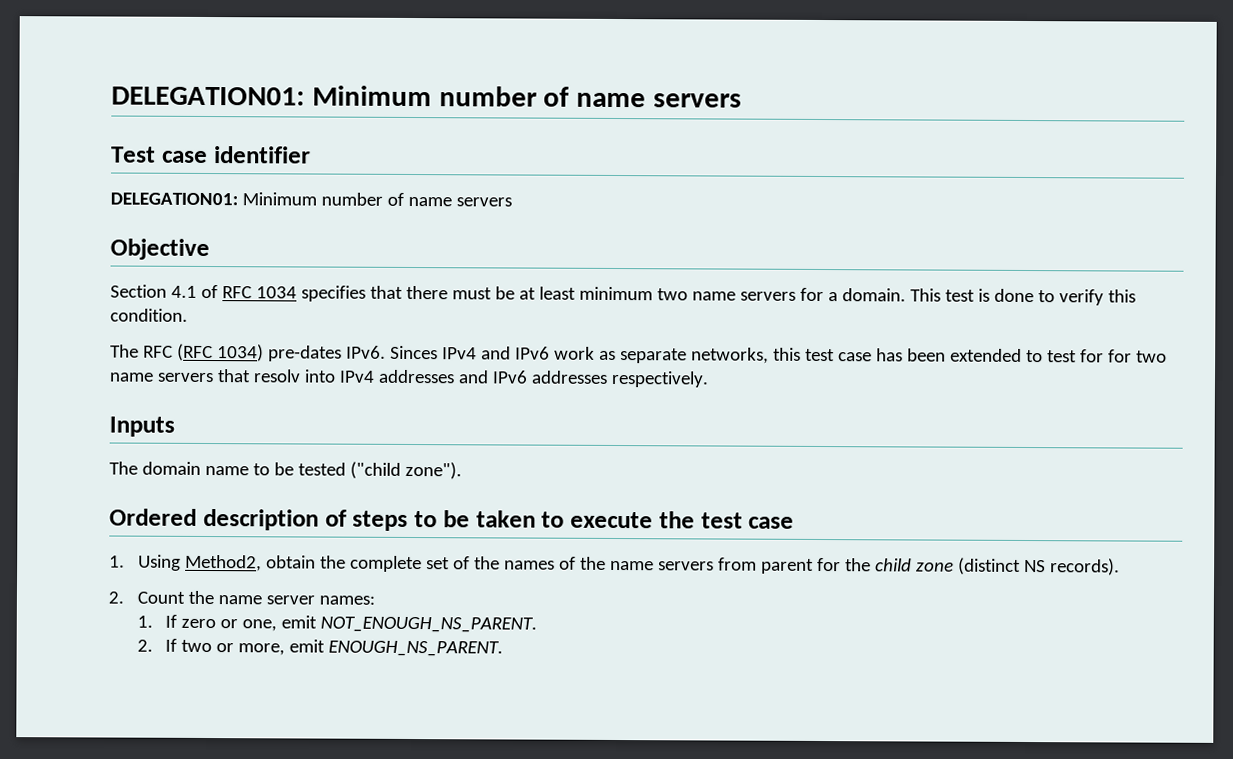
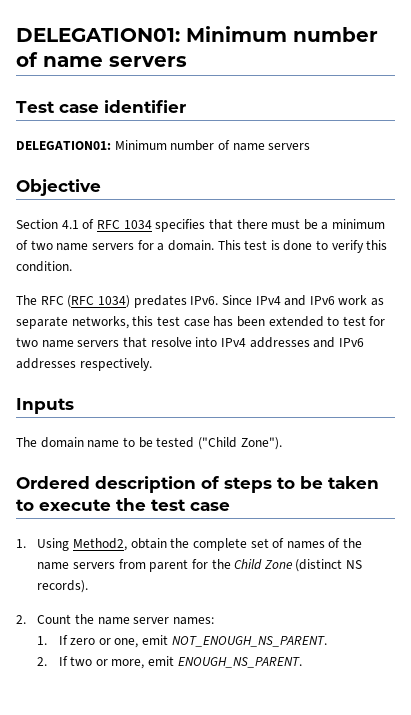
- Section 4.1 of RFC 1034 specifies that there must be at least minimum two name servers for a domain.
+ Section 4.1 of RFC 1034 specifies that there must be a minimum of two name servers for a domain.
- The RFC (RFC 1034) pre-dates IPv6. Sinces IPv4 and IPv6 work as separate networks, this test case has been extended to test for for two name servers that resolv into IPv4 addresses and IPv6 addresses respectively.
+ The RFC (RFC 1034) predates IPv6. Since IPv4 and IPv6 work as separate networks, this test case has been extended to test for two name servers that resolve into IPv4 addresses and IPv6 addresses respectively.
- The domain name to be tested ("child zone").
+ The domain name to be tested ("Child Zone").
- 1. Using Method2, obtain the complete set of the names of the name servers from parent for the child zone (distinct NS records).
+ 1. Using Method2, obtain the complete set of names of the name servers from parent for the Child Zone (distinct NS records).

